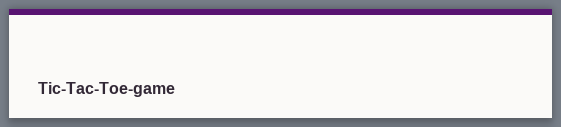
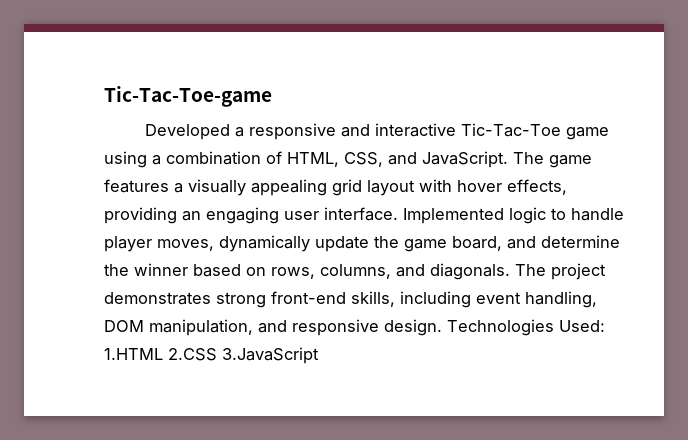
+ Developed a responsive and interactive Tic-Tac-Toe game using a combination of HTML, CSS, and JavaScript. The game features a visually appealing grid layout with hover effects, providing an engaging user interface. Implemented logic to handle player moves, dynamically update the game board, and determine the winner based on rows, columns, and diagonals. The project demonstrates strong front-end skills, including event handling, DOM manipulation, and responsive design. Technologies Used: 1.HTML 2.CSS 3.JavaScript

